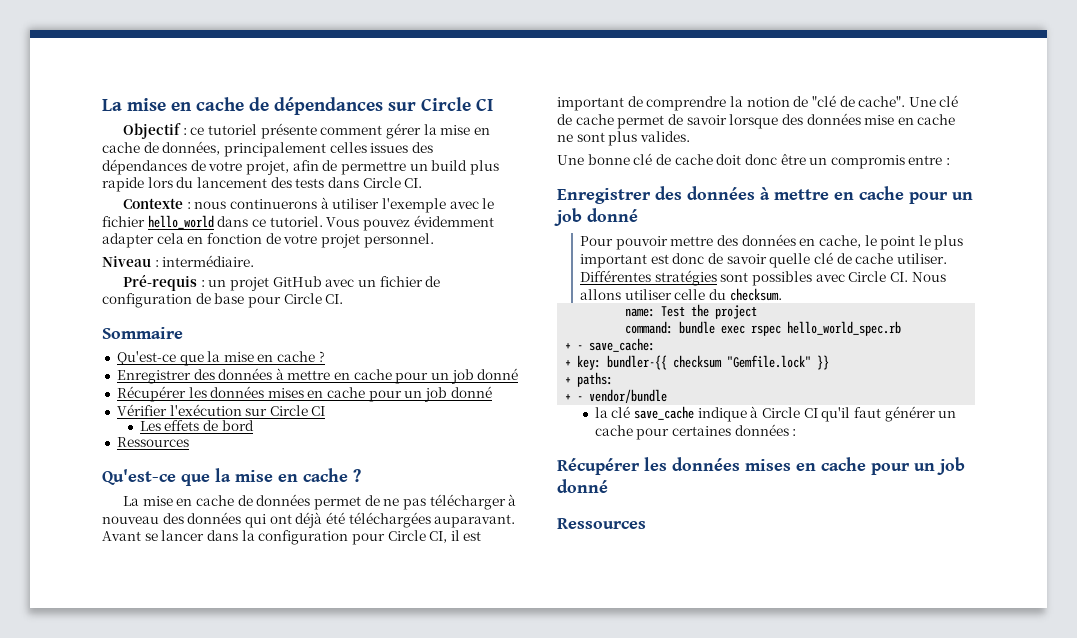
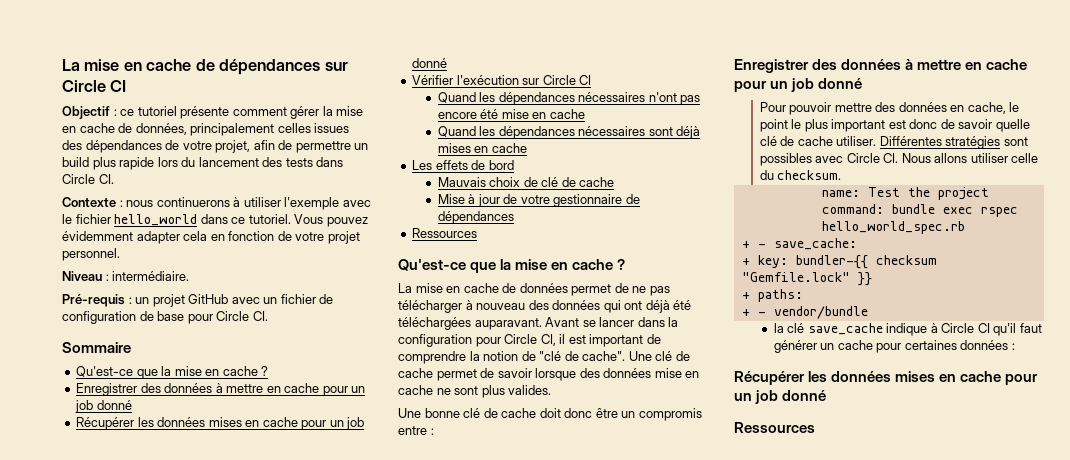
+ Quand les dépendances nécessaires n'ont pas encore été mise en cache
+ Quand les dépendances nécessaires sont déjà mises en cache
  Les effets de bord
+ Mauvais choix de clé de cache
+ Mise à jour de votre gestionnaire de dépendances

